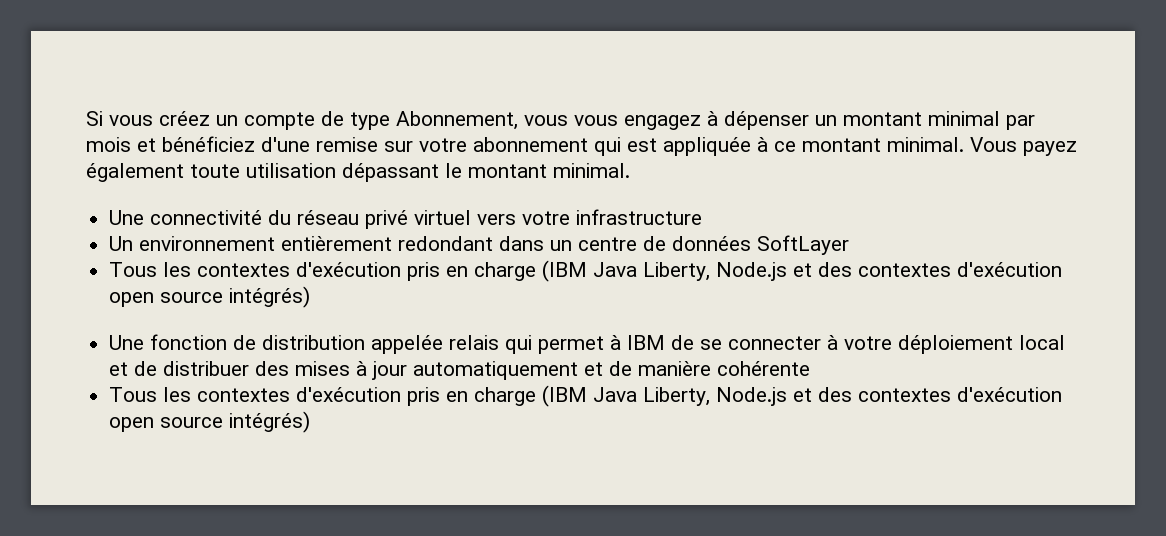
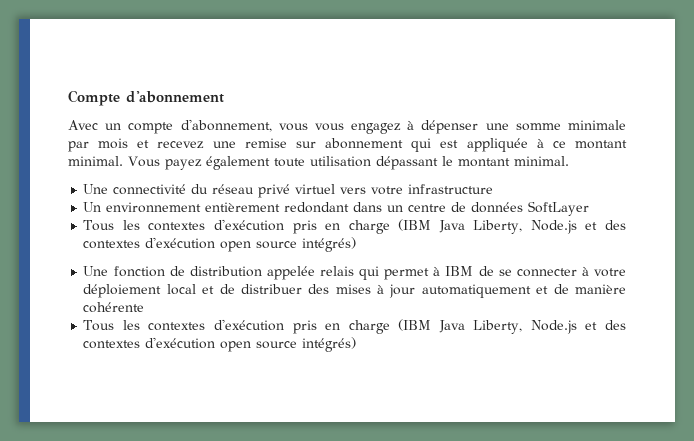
- Si vous créez un compte de type Abonnement, vous vous engagez à dépenser un montant minimal par mois et bénéficiez d'une remise sur votre abonnement qui est appliquée à ce montant minimal.
+ Compte d'abonnement
+ Avec un compte d'abonnement, vous vous engagez à dépenser une somme minimale par mois et recevez une remise sur abonnement qui est appliquée à ce montant minimal.

